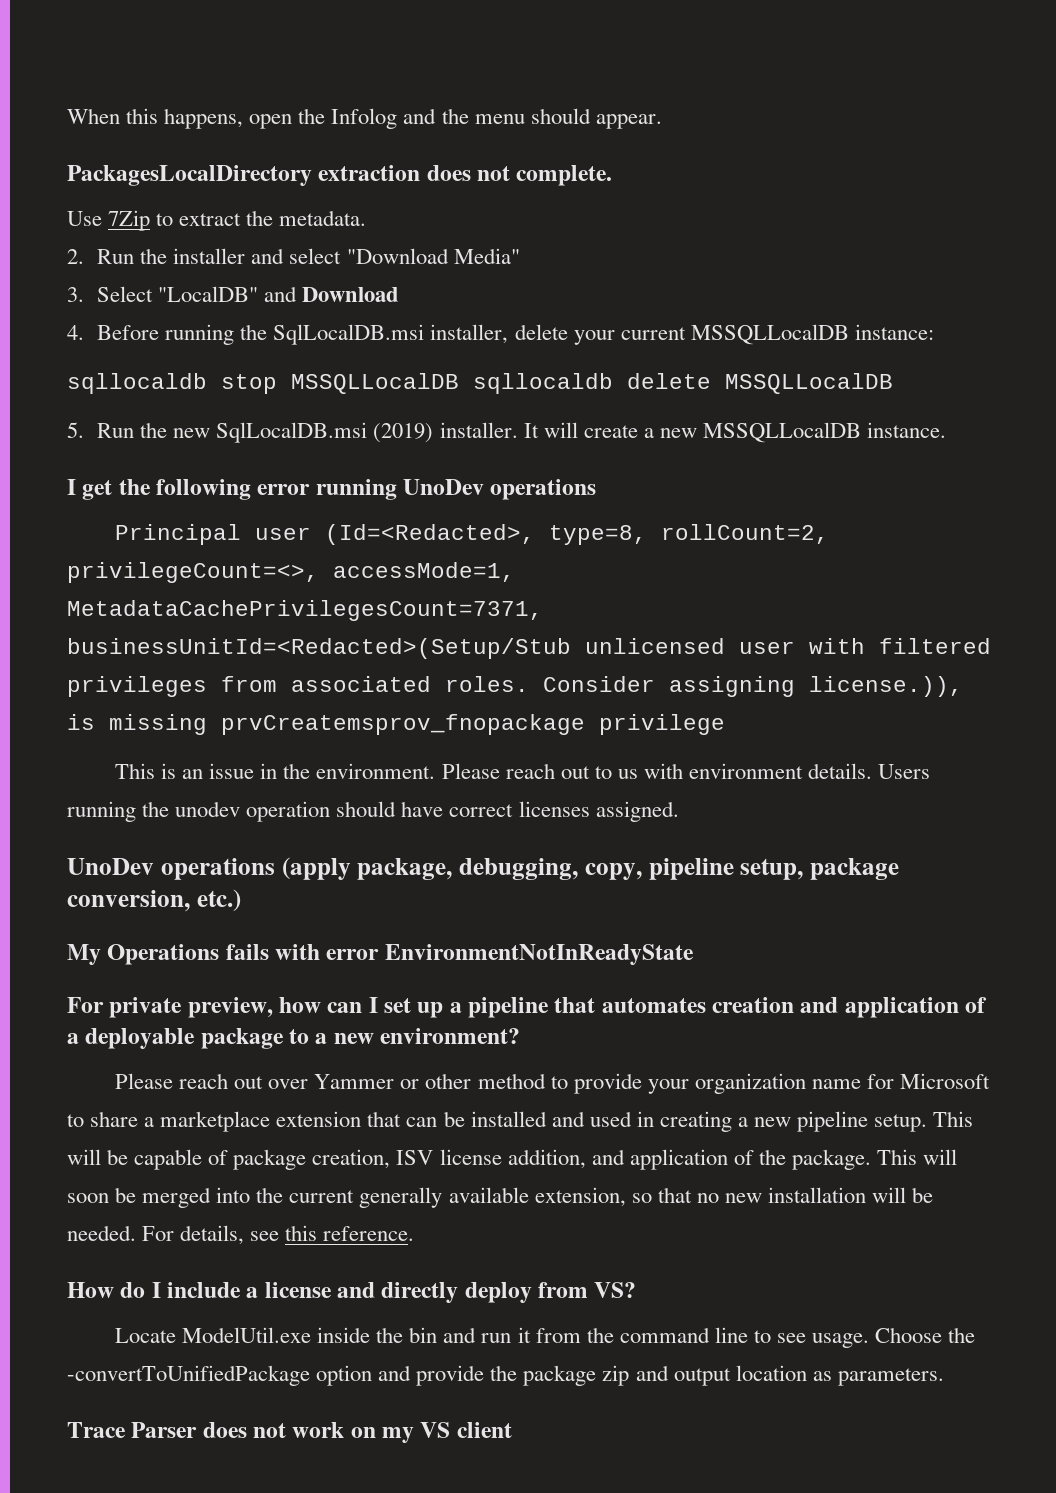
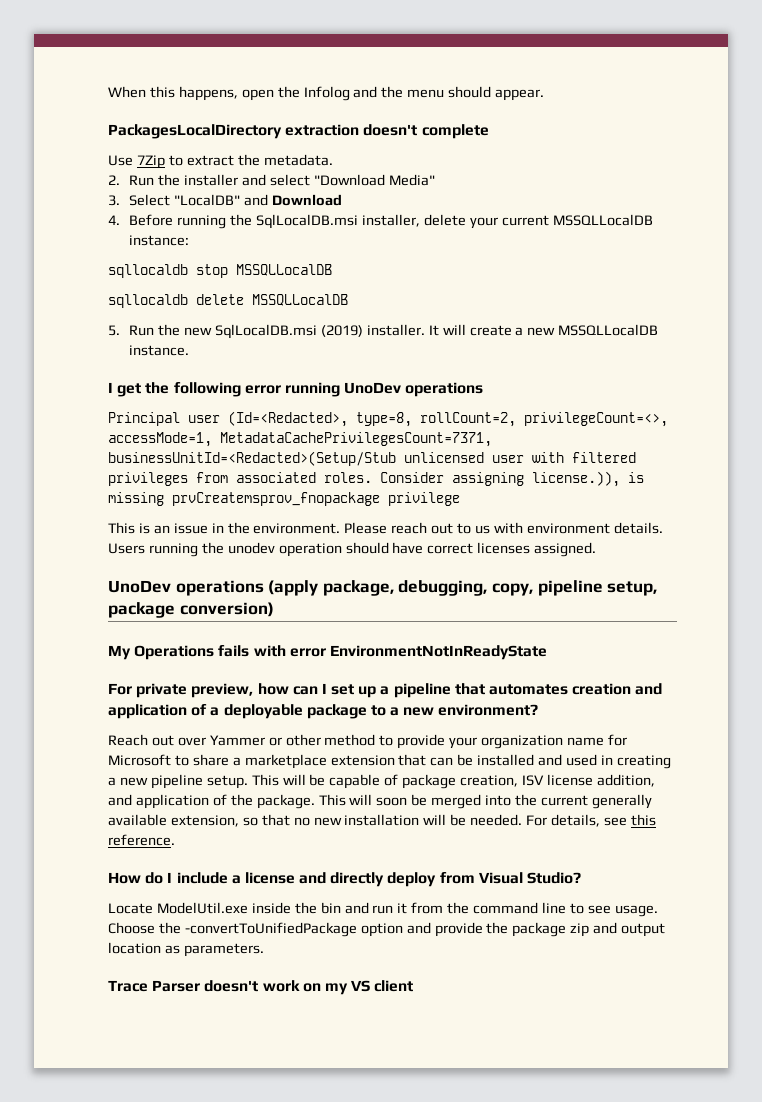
- PackagesLocalDirectory extraction does not complete.
+ PackagesLocalDirectory extraction doesn't complete
- sqllocaldb stop MSSQLLocalDB sqllocaldb delete MSSQLLocalDB
+ sqllocaldb stop MSSQLLocalDB
+ sqllocaldb delete MSSQLLocalDB
- UnoDev operations (apply package, debugging, copy, pipeline setup, package conversion, etc.)
+ UnoDev operations (apply package, debugging, copy, pipeline setup, package conversion)
- Please reach out over Yammer or other method to provide your organization name for Microsoft to share a marketplace extension that can be installed and used in creating a new pipeline setup.
+ Reach out over Yammer or other method to provide your organization name for Microsoft to share a marketplace extension that can be installed and used in creating a new pipeline setup.
- How do I include a license and directly deploy from VS?
+ How do I include a license and directly deploy from Visual Studio?
- Trace Parser does not work on my VS client
+ Trace Parser doesn't work on my VS client

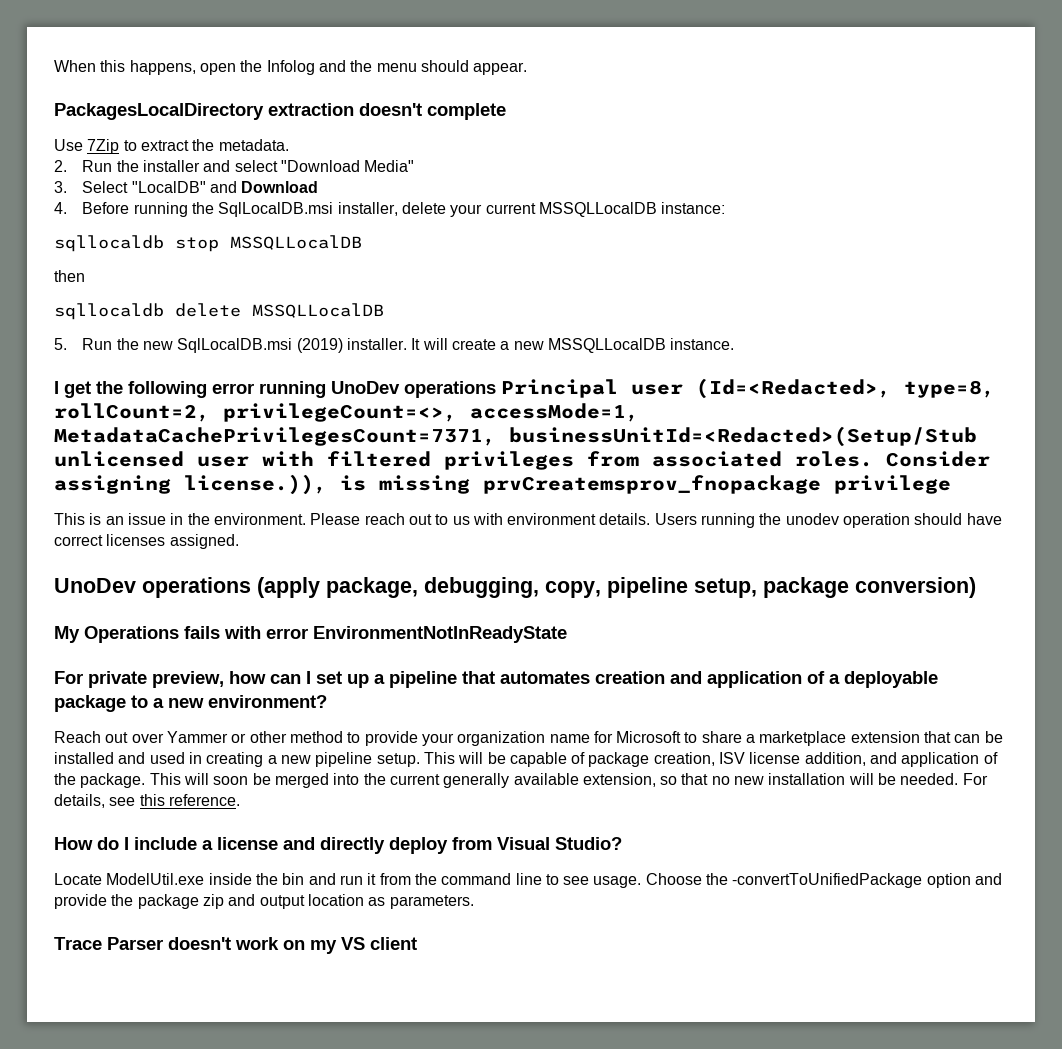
+ then
- I get the following error running UnoDev operations
- Principal user (Id=<Redacted>, type=8, rollCount=2, privilegeCount=<>, accessMode=1, MetadataCachePrivilegesCount=7371, businessUnitId=<Redacted>(Setup/Stub unlicensed user with filtered privileges from associated roles.
+ I get the following error running UnoDev operations Principal user (Id=<Redacted>, type=8, rollCount=2, privilegeCount=<>, accessMode=1, MetadataCachePrivilegesCount=7371, businessUnitId=<Redacted>(Setup/Stub unlicensed user with filtered privileges from associated roles.

